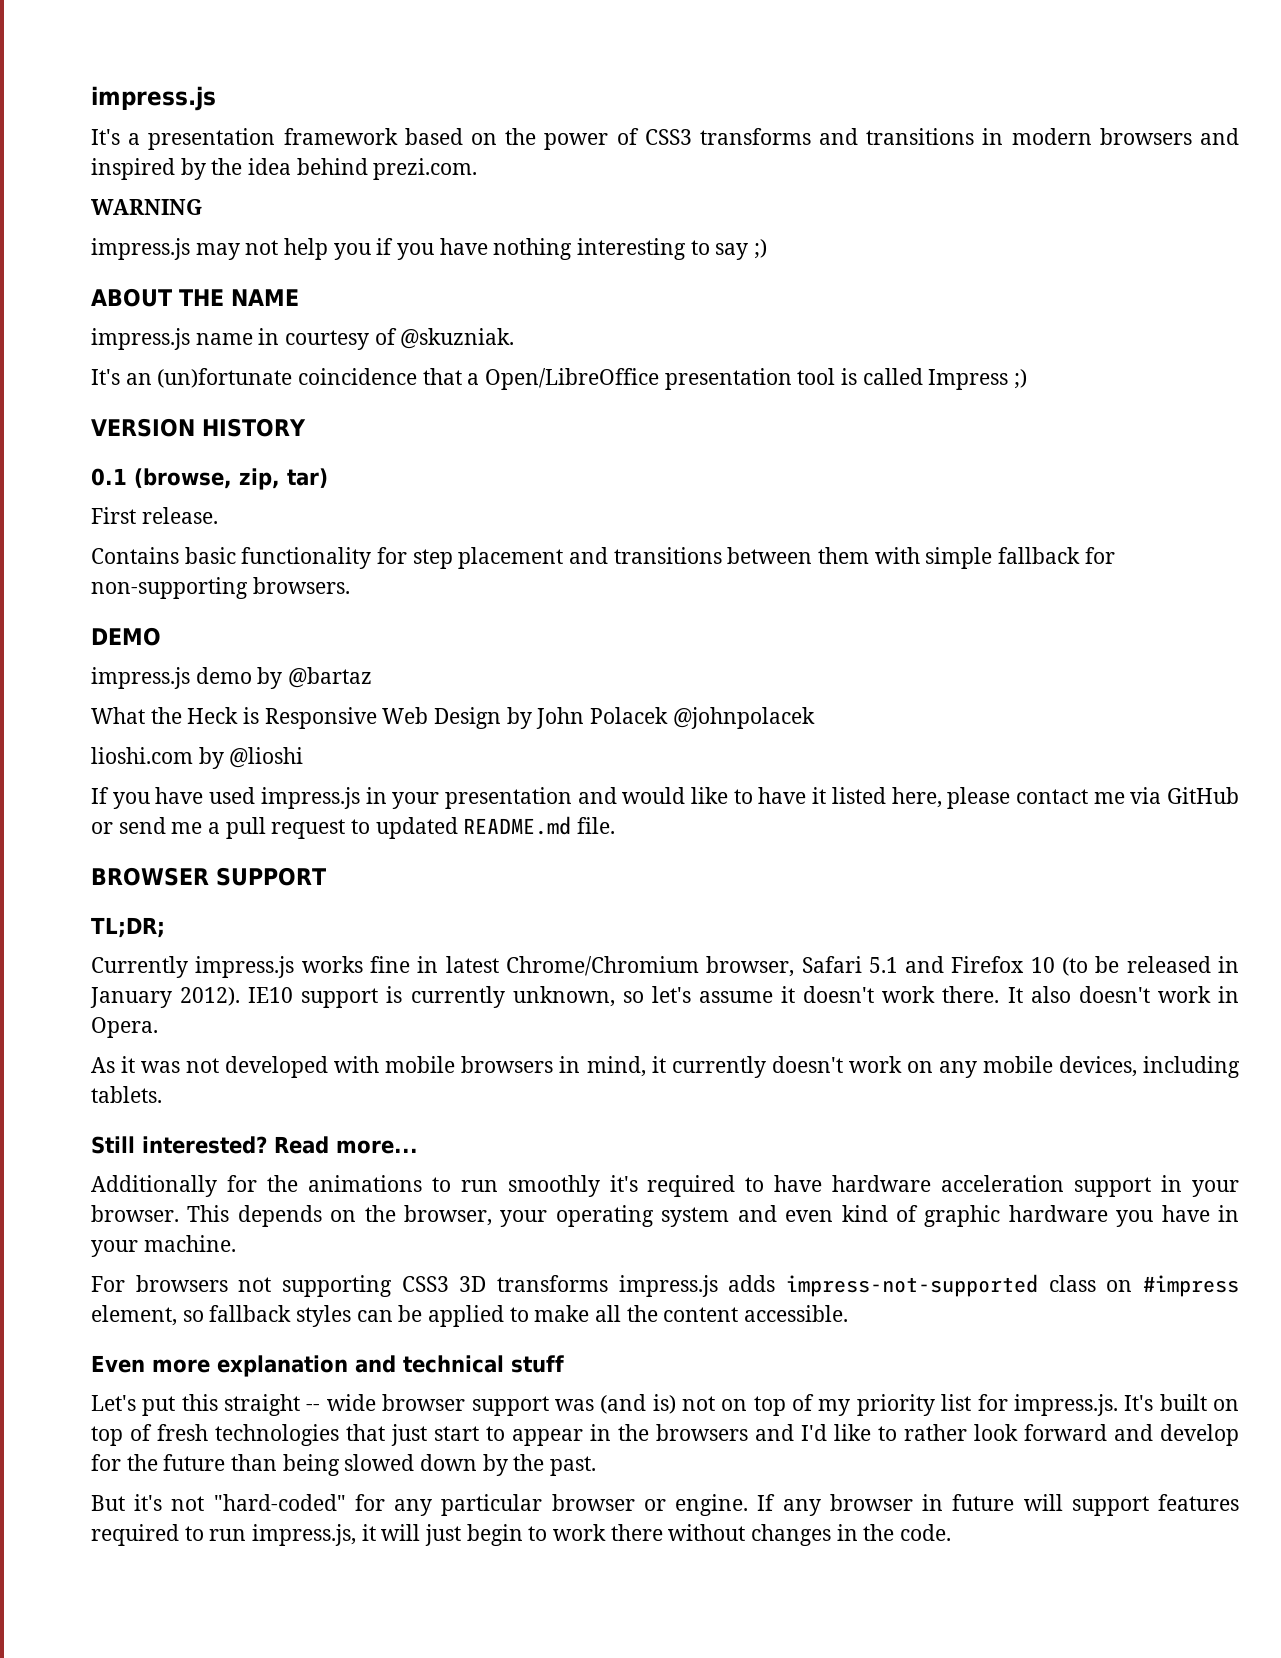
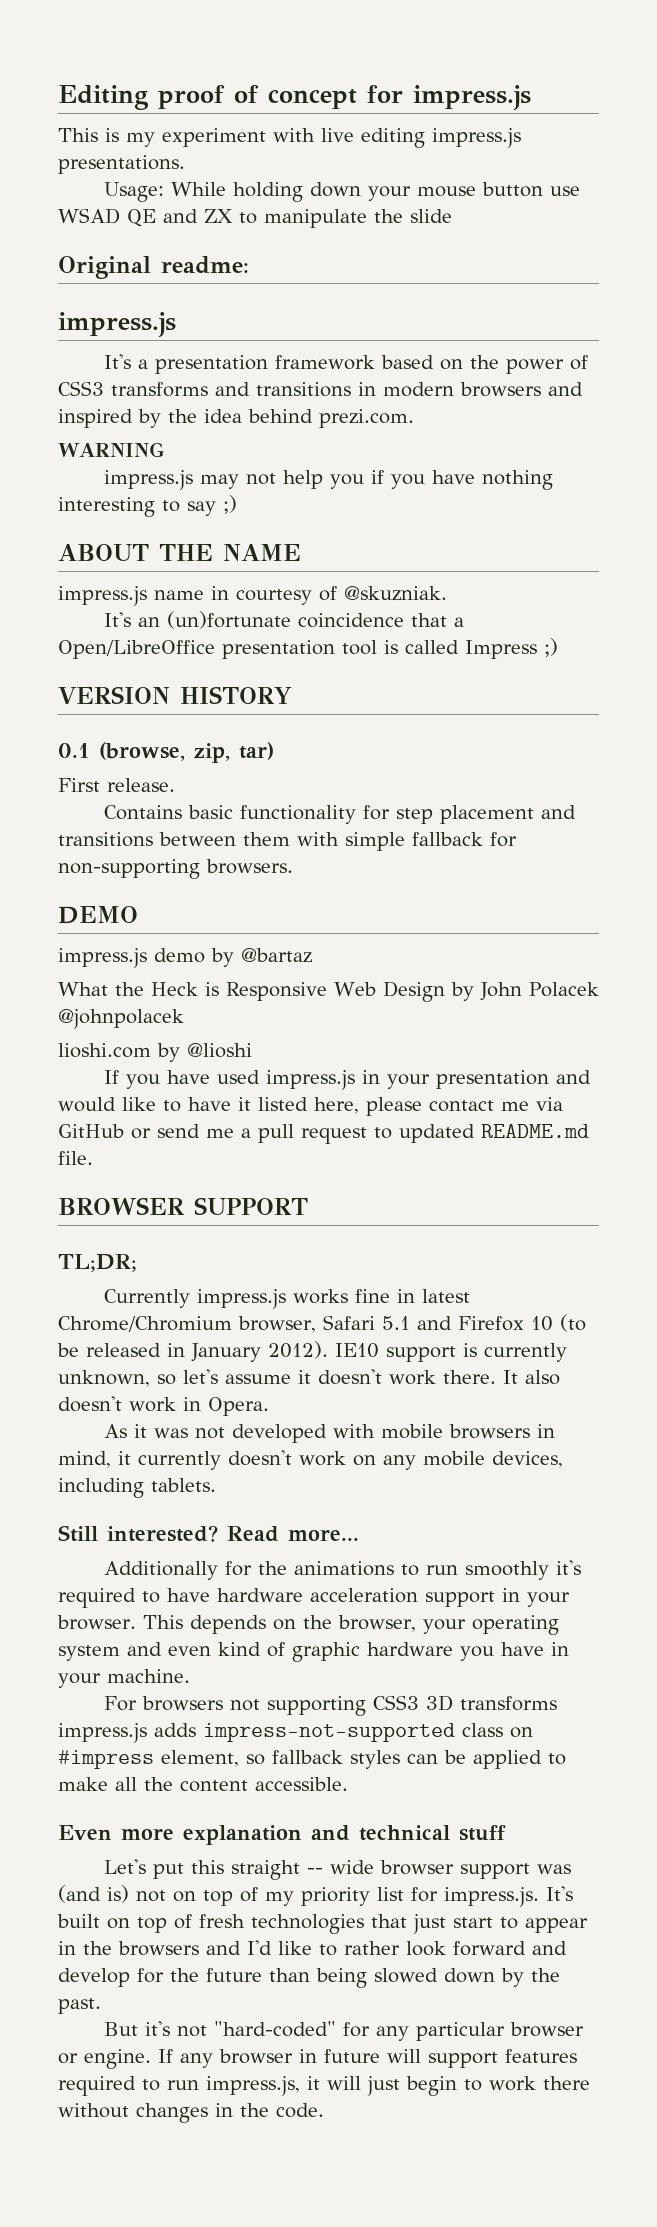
+ Editing proof of concept for impress.js
+ This is my experiment with live editing impress.js presentations.
+ Usage: While holding down your mouse button use WSAD QE and ZX to manipulate the slide
+ Original readme:

